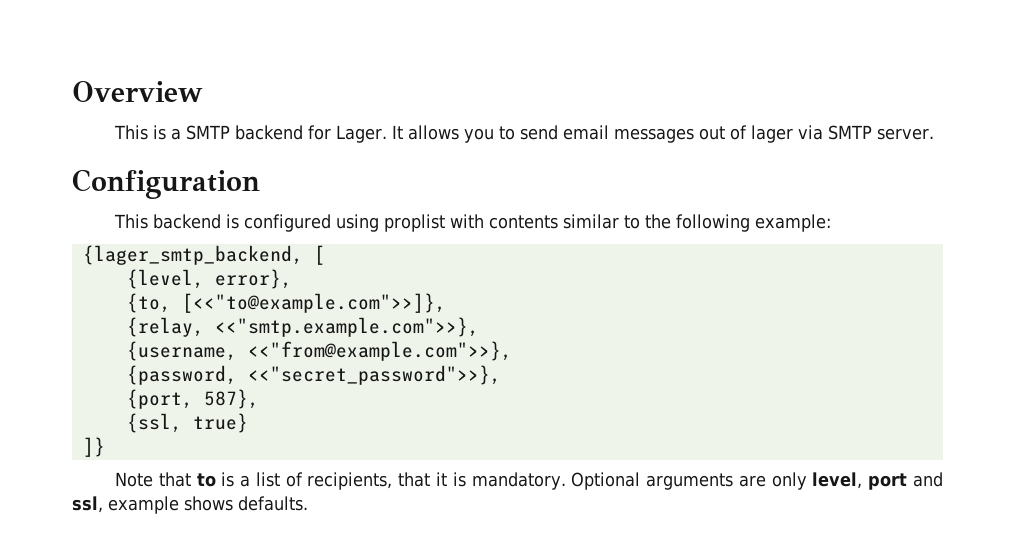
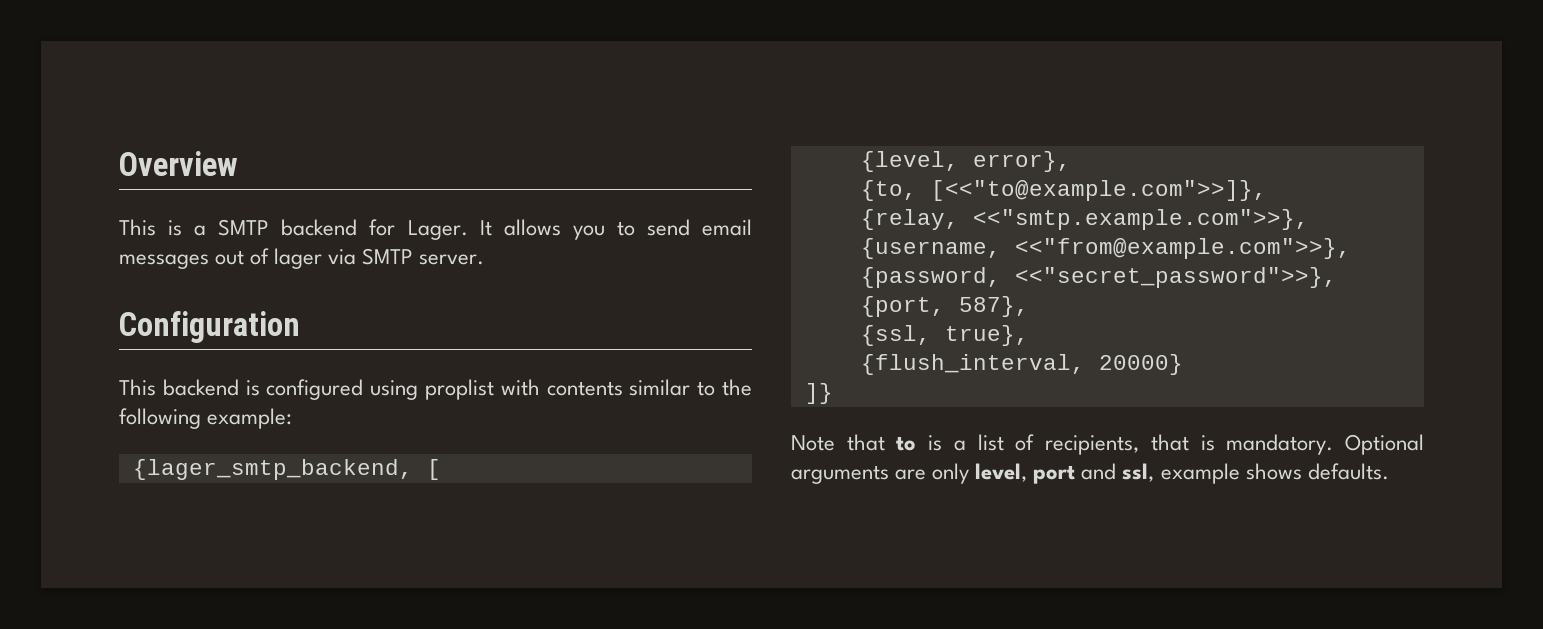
- {ssl, true}
+ {ssl, true},
+ {flush_interval, 20000}
- Note that to is a list of recipients, that it is mandatory.
+ Note that to is a list of recipients, that is mandatory.

